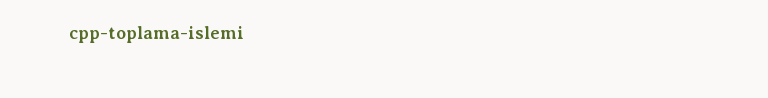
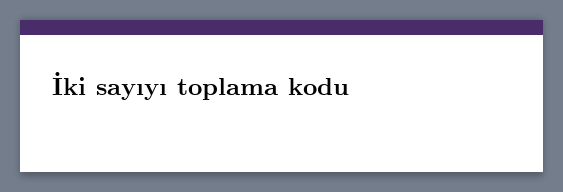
- cpp-toplama-islemi
+ İki sayıyı toplama kodu

